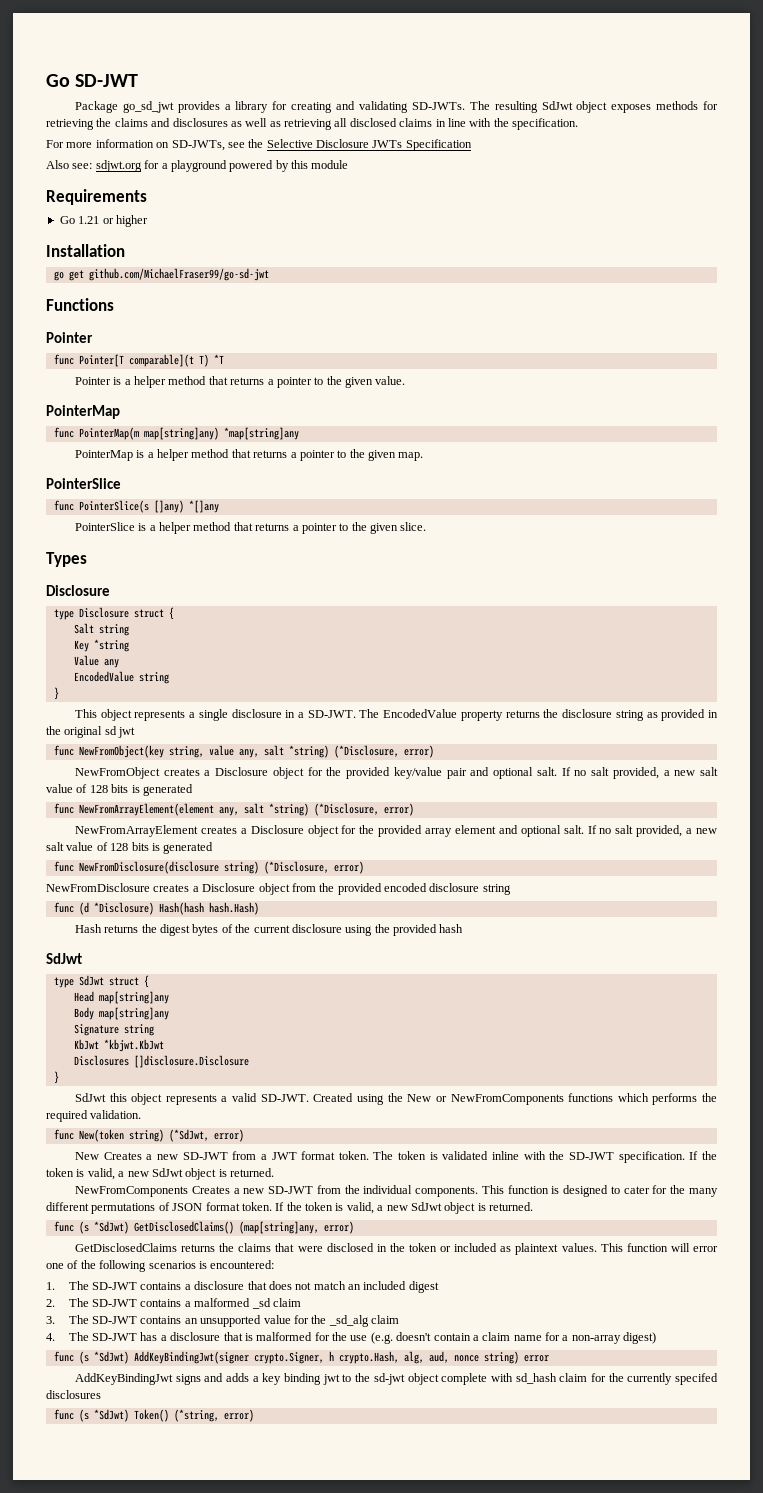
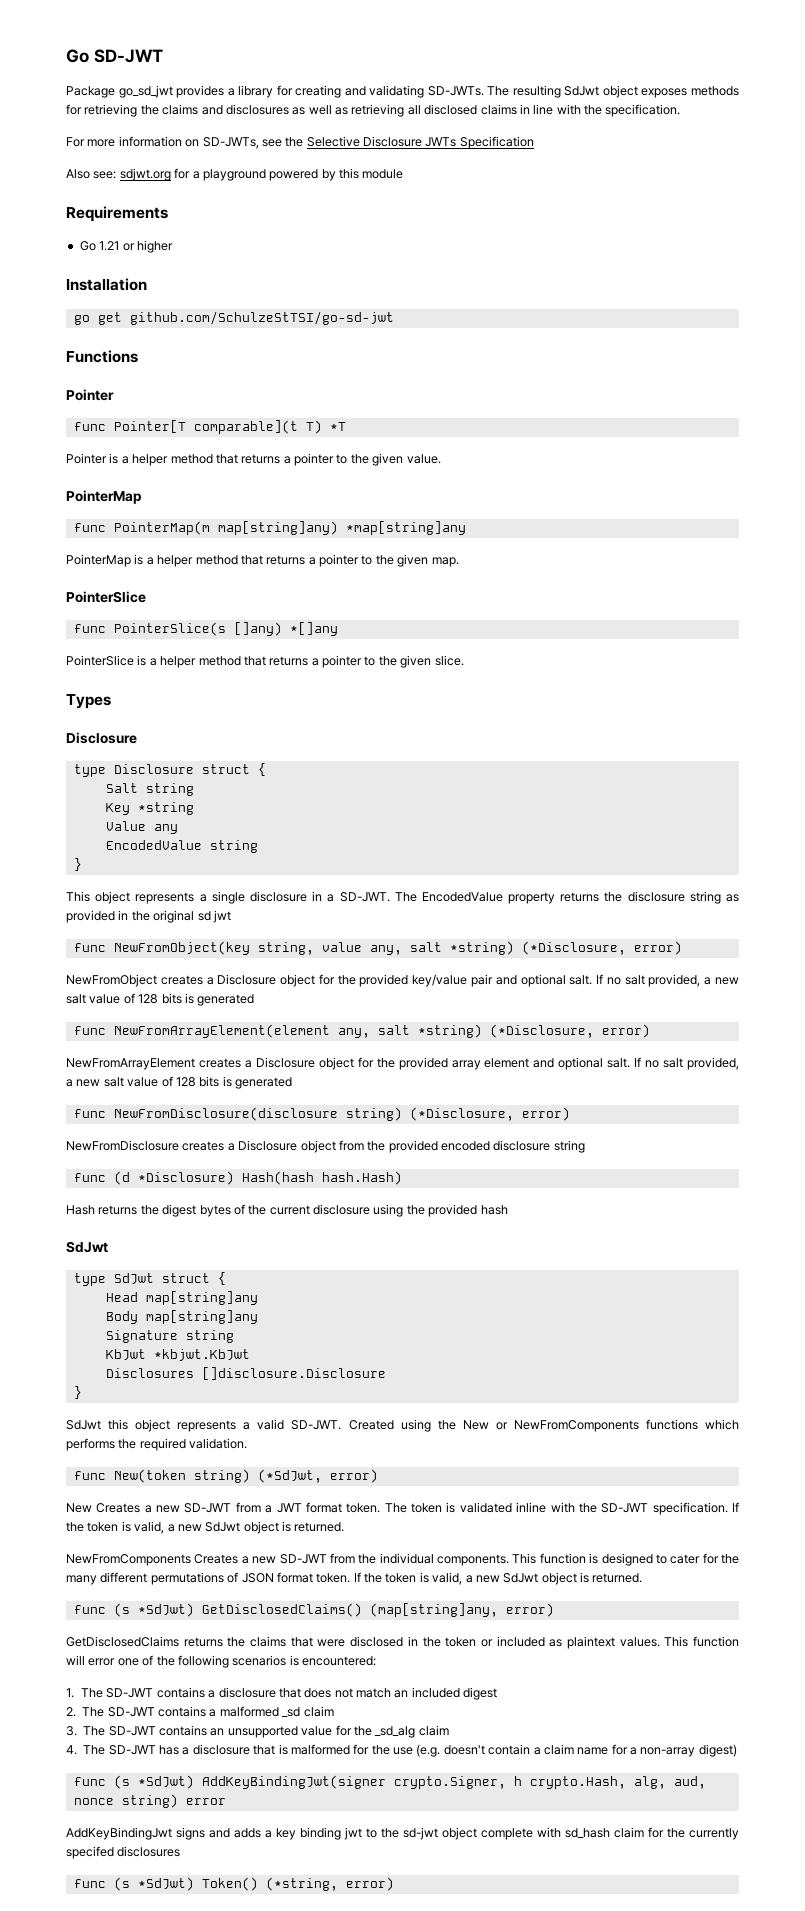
- go get github.com/MichaelFraser99/go-sd-jwt
+ go get github.com/SchulzeStTSI/go-sd-jwt

